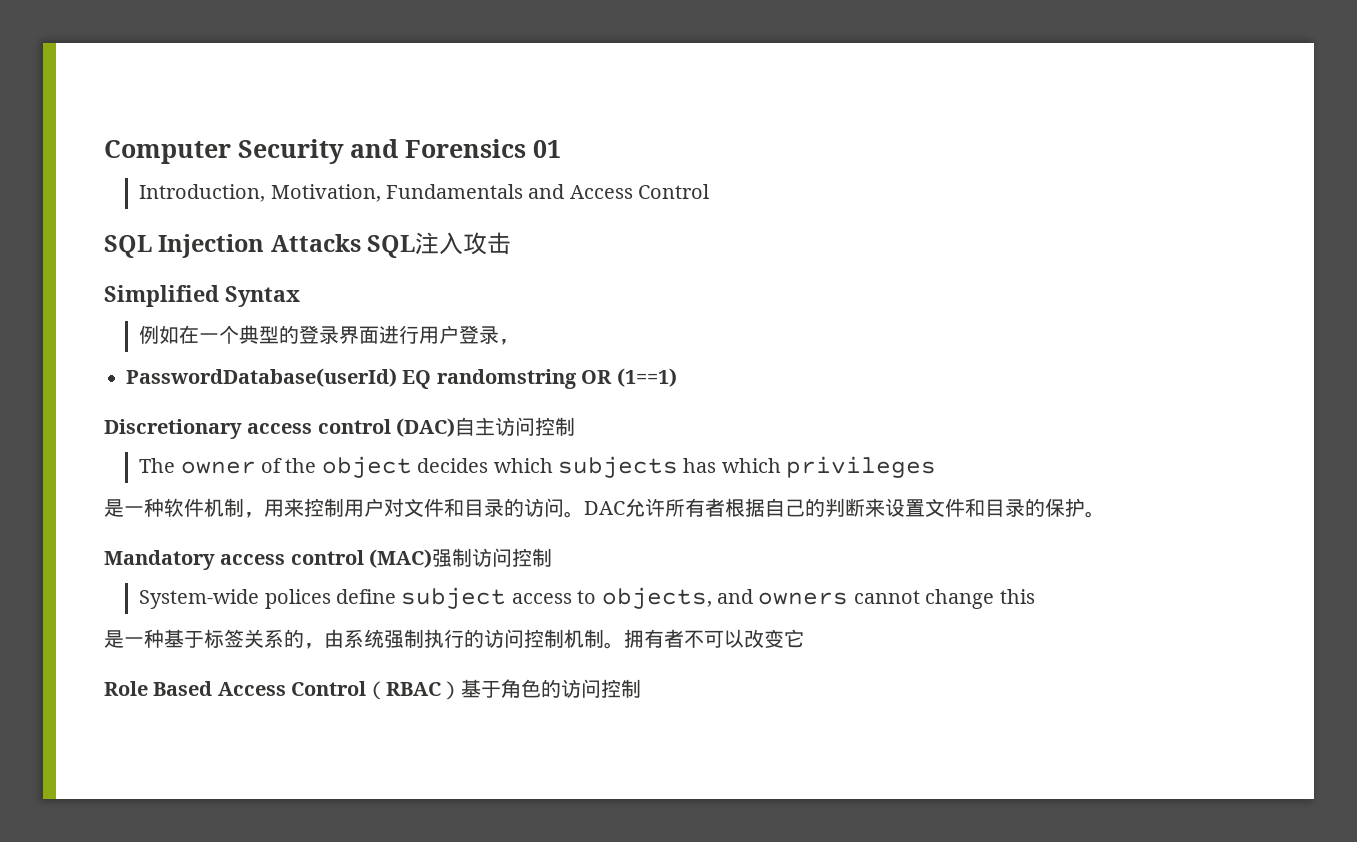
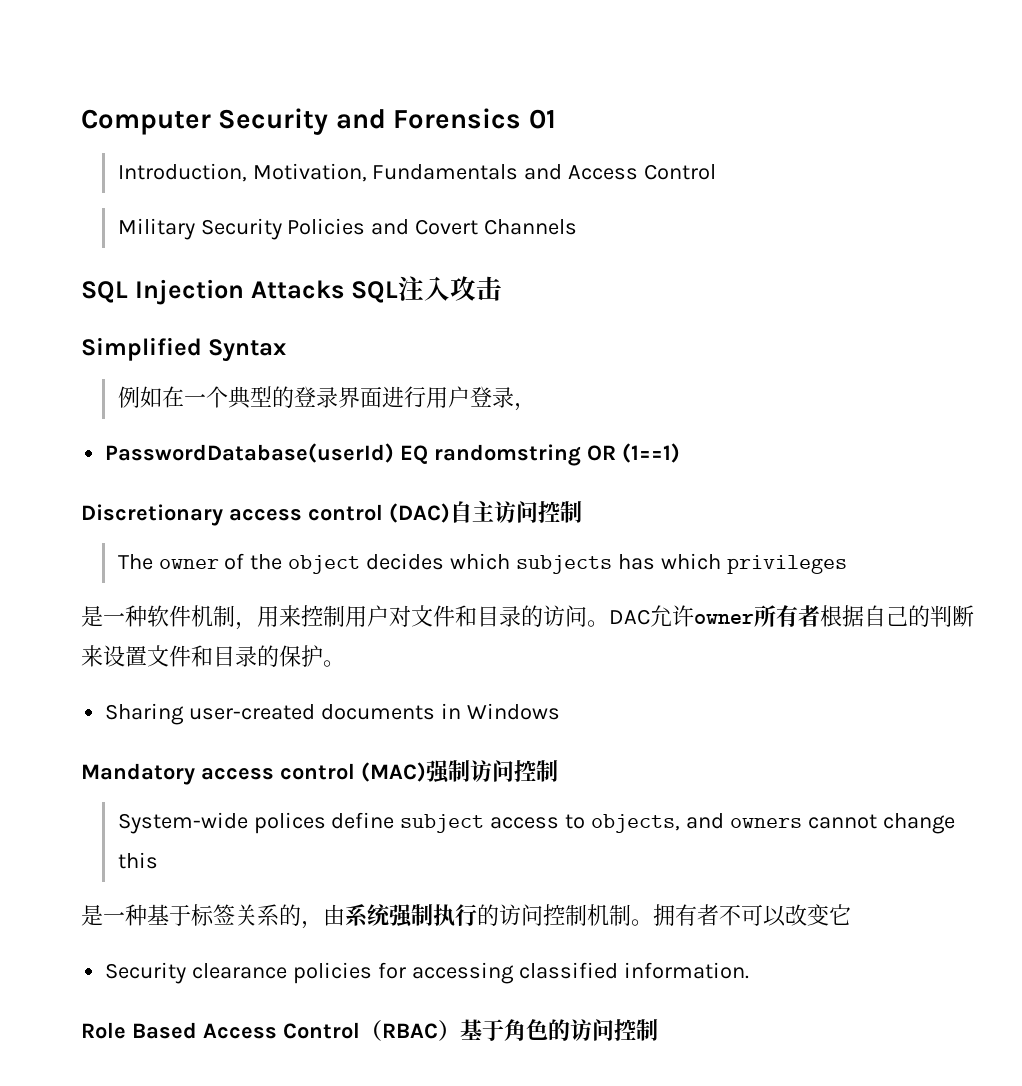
+ Military Security Policies and Covert Channels
- DAC允许所有者根据自己的判断来设置文件和目录的保护。
+ DAC允许owner所有者根据自己的判断来设置文件和目录的保护。
+ Sharing user-created documents in Windows
+ Security clearance policies for accessing classified information.

